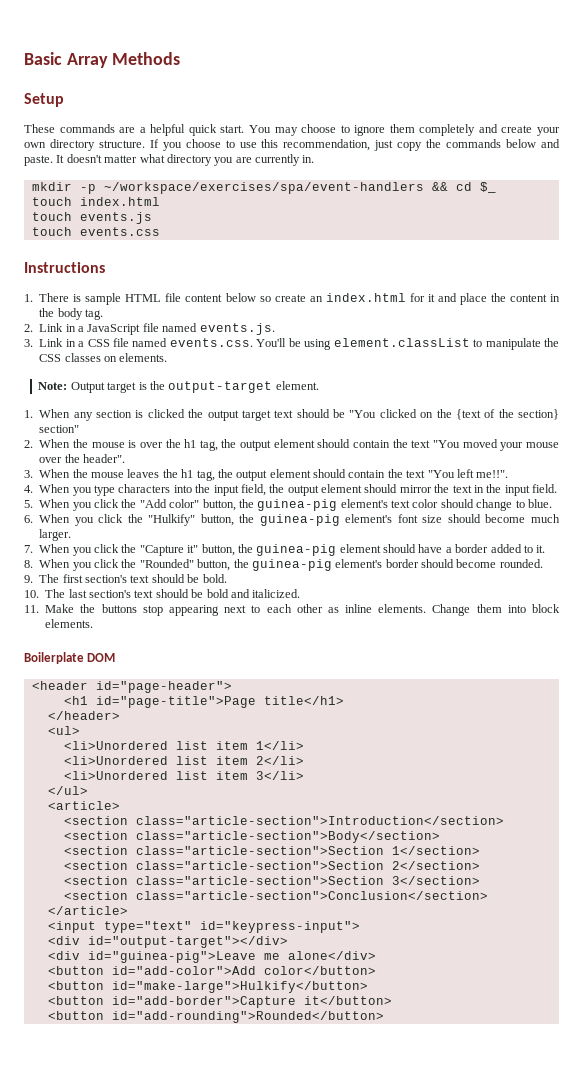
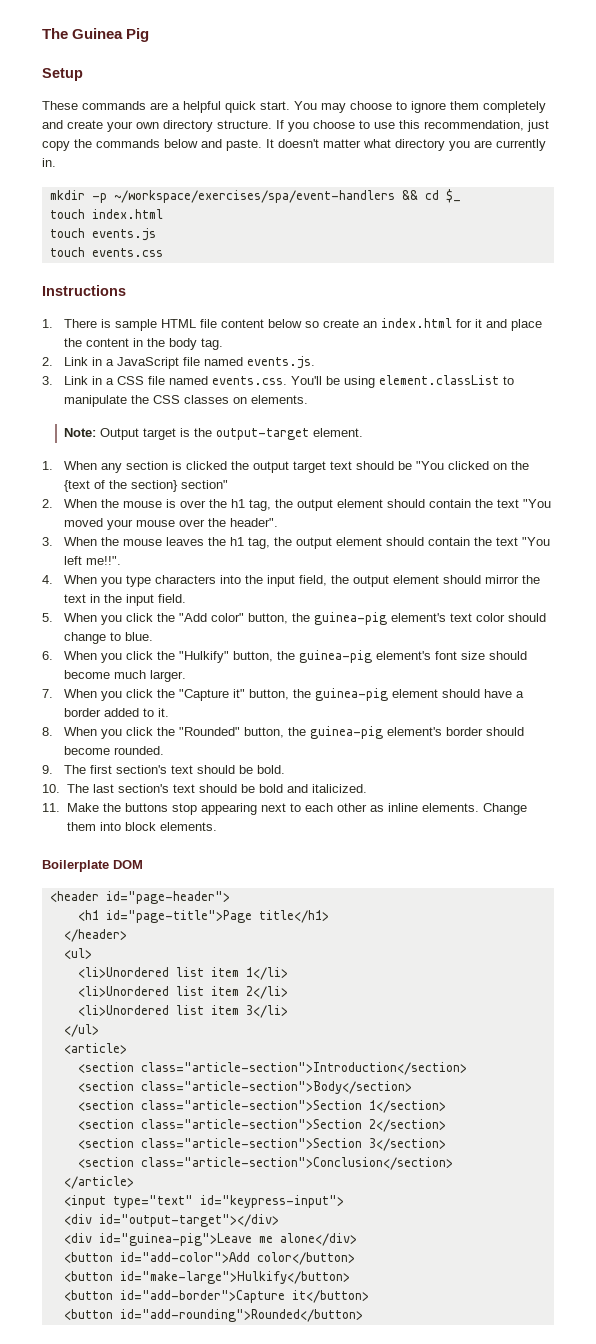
- Basic Array Methods
+ The Guinea Pig

